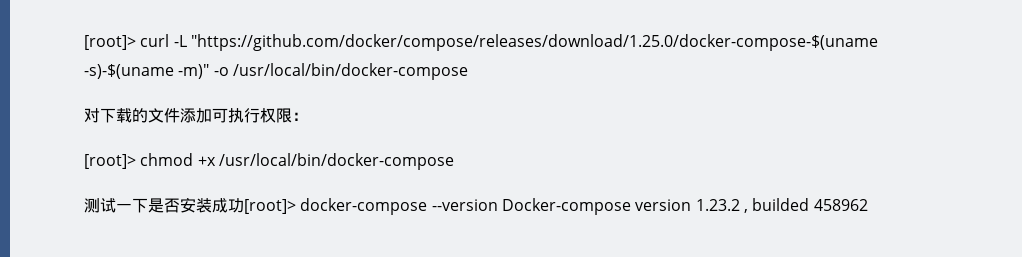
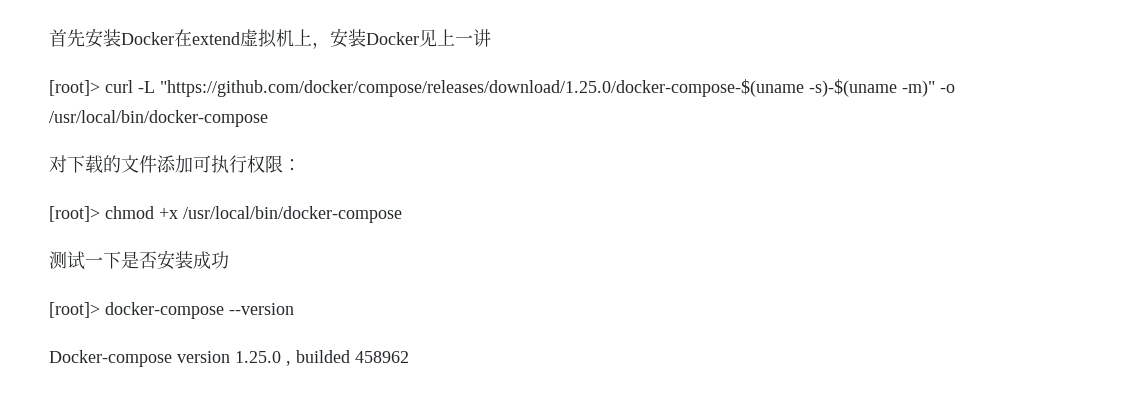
+ 首先安装Docker在extend虚拟机上，安装Docker见上一讲
- 测试一下是否安装成功[root]> docker-compose --version Docker-compose version 1.23.2 , builded 458962
+ 测试一下是否安装成功
+ [root]> docker-compose --version
+ Docker-compose version 1.25.0 , builded 458962

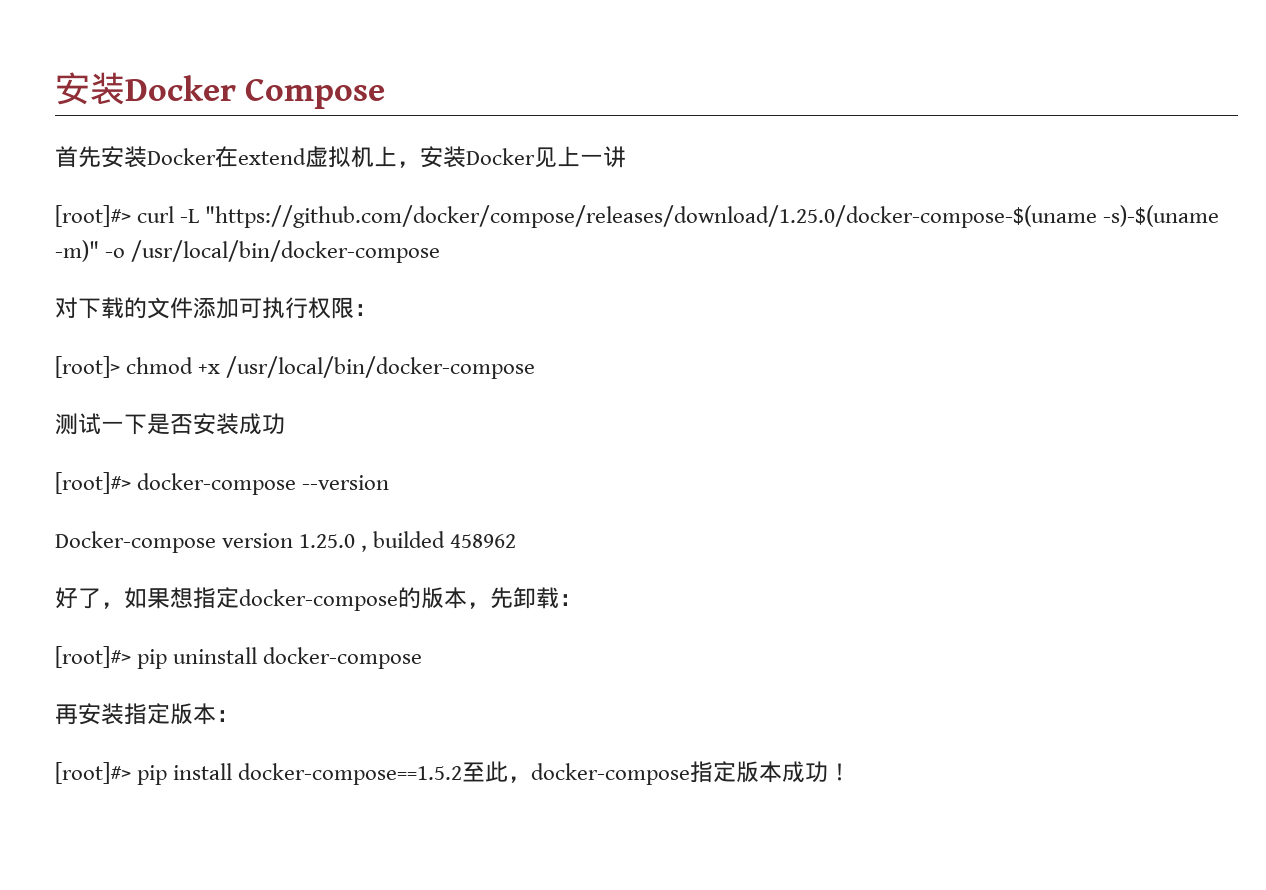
+ 安装Docker Compose
- [root]> curl -L "https://github.com/docker/compose/releases/download/1.25.0/docker-compose-$(uname -s)-$(uname -m)" -o /usr/local/bin/docker-compose
+ [root]#> curl -L "https://github.com/docker/compose/releases/download/1.25.0/docker-compose-$(uname -s)-$(uname -m)" -o /usr/local/bin/docker-compose
- [root]> docker-compose --version
+ [root]#> docker-compose --version
+ 好了，如果想指定docker-compose的版本，先卸载：
+ [root]#> pip uninstall docker-compose
+ 再安装指定版本：
+ [root]#> pip install docker-compose==1.5.2至此，docker-compose指定版本成功！

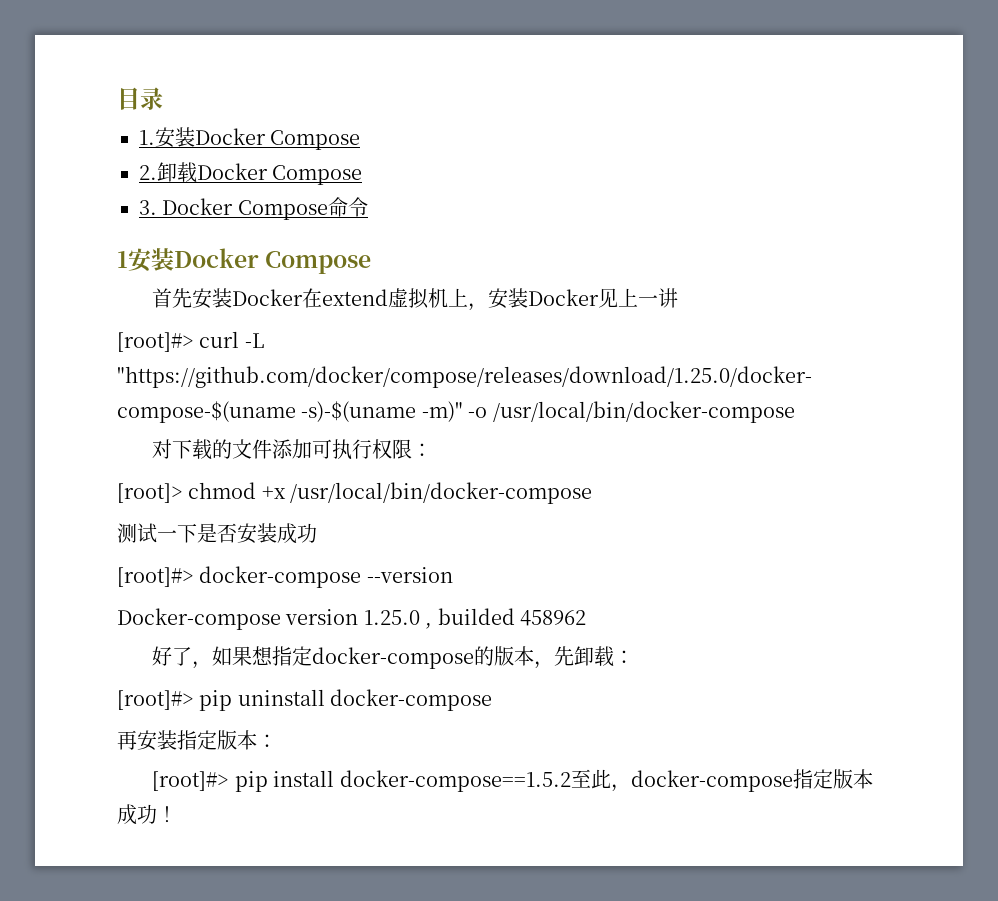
- 安装Docker Compose
+ 目录
+ 1.安装Docker Compose
+ 2.卸载Docker Compose
+ 3. Docker Compose命令
+ 1安装Docker Compose

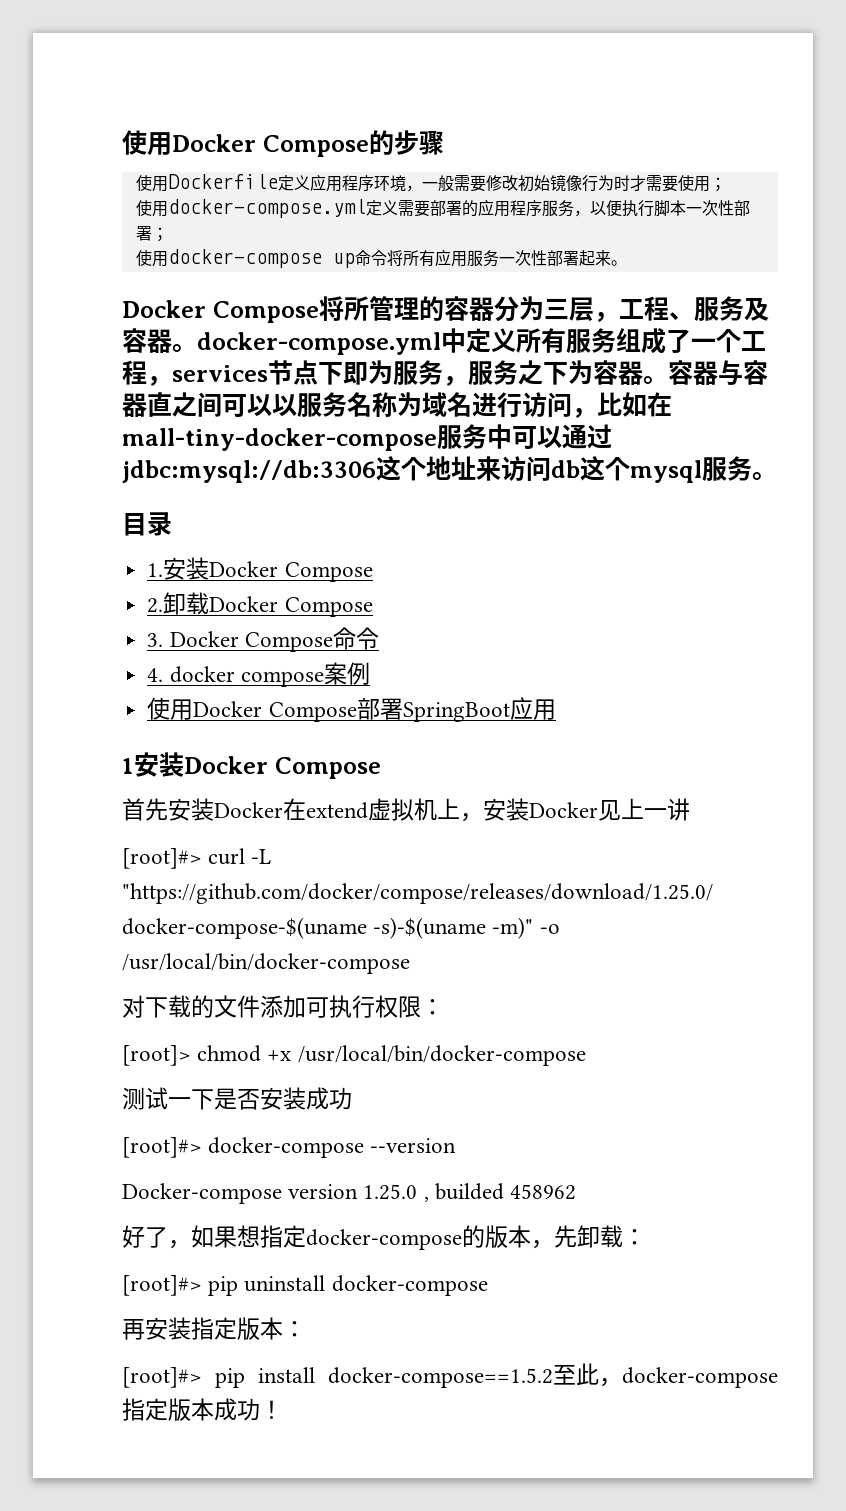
+ 使用Docker Compose的步骤
+ 使用Dockerfile定义应用程序环境，一般需要修改初始镜像行为时才需要使用；
+ 使用docker-compose.yml定义需要部署的应用程序服务，以便执行脚本一次性部署；
+ 使用docker-compose up命令将所有应用服务一次性部署起来。
+ Docker Compose将所管理的容器分为三层，工程、服务及容器。docker-compose.yml中定义所有服务组成了一个工程，services节点下即为服务，服务之下为容器。容器与容器直之间可以以服务名称为域名进行访问，比如在mall-tiny-docker-compose服务中可以通过jdbc:mysql://db:3306这个地址来访问db这个mysql服务。
+ 4. docker compose案例
+ 使用Docker Compose部署SpringBoot应用

